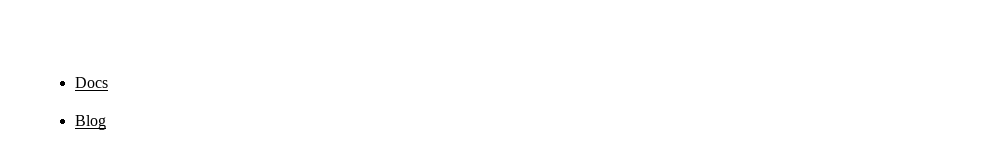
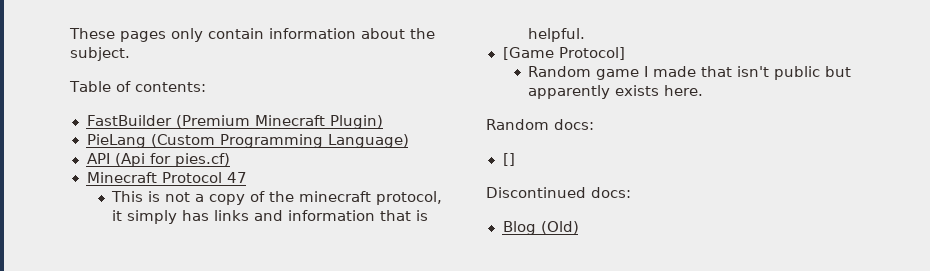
- Docs
+ These pages only contain information about the subject.
+ Table of contents:
+ FastBuilder (Premium Minecraft Plugin)
+ PieLang (Custom Programming Language)
+ API (Api for pies.cf)
+ Minecraft Protocol 47
+ This is not a copy of the minecraft protocol, it simply has links and information that is helpful.
+ [Game Protocol]
+ Random game I made that isn't public but apparently exists here.
+ Random docs:
+ []
+ Discontinued docs:
- Blog
+ Blog (Old)

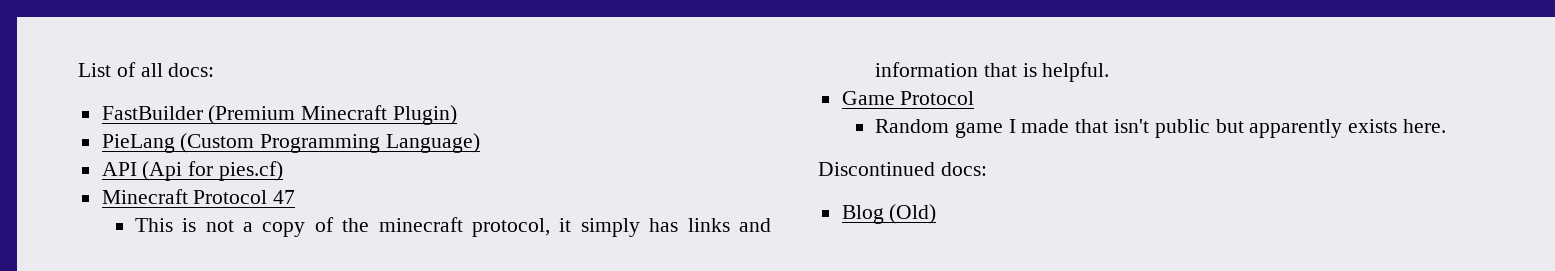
- These pages only contain information about the subject.
- Table of contents:
+ List of all docs:
- [Game Protocol]
+ Game Protocol
- Random docs:
- []

